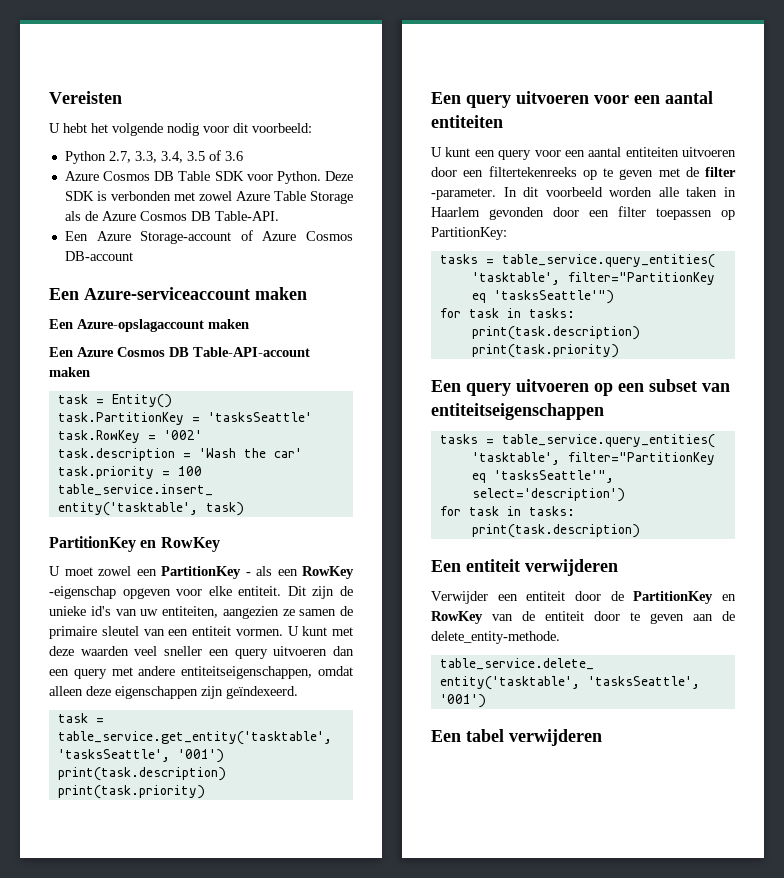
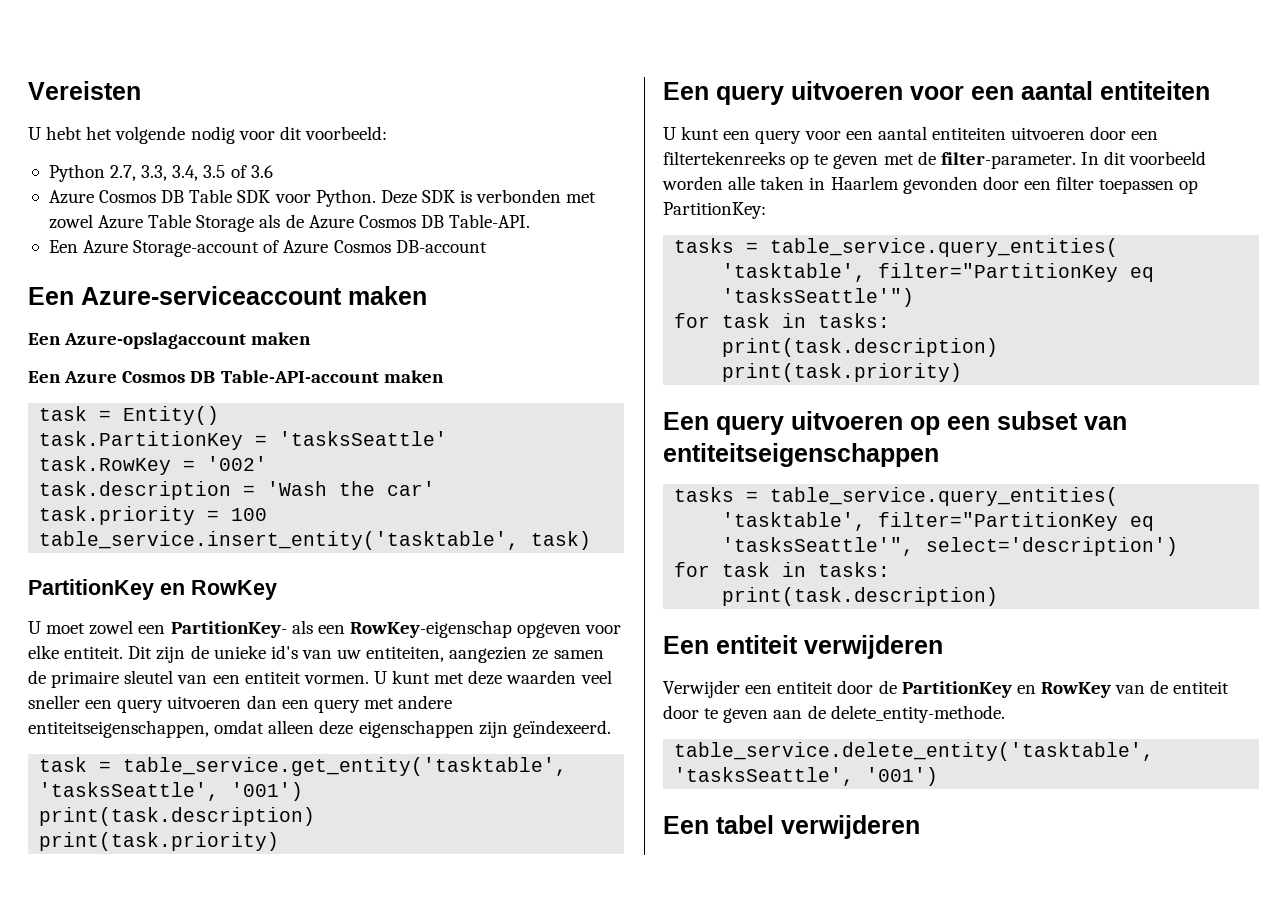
- U moet zowel een PartitionKey - als een RowKey -eigenschap opgeven voor elke entiteit.
+ U moet zowel een PartitionKey- als een RowKey-eigenschap opgeven voor elke entiteit.
- U kunt een query voor een aantal entiteiten uitvoeren door een filtertekenreeks op te geven met de filter -parameter.
+ U kunt een query voor een aantal entiteiten uitvoeren door een filtertekenreeks op te geven met de filter-parameter.

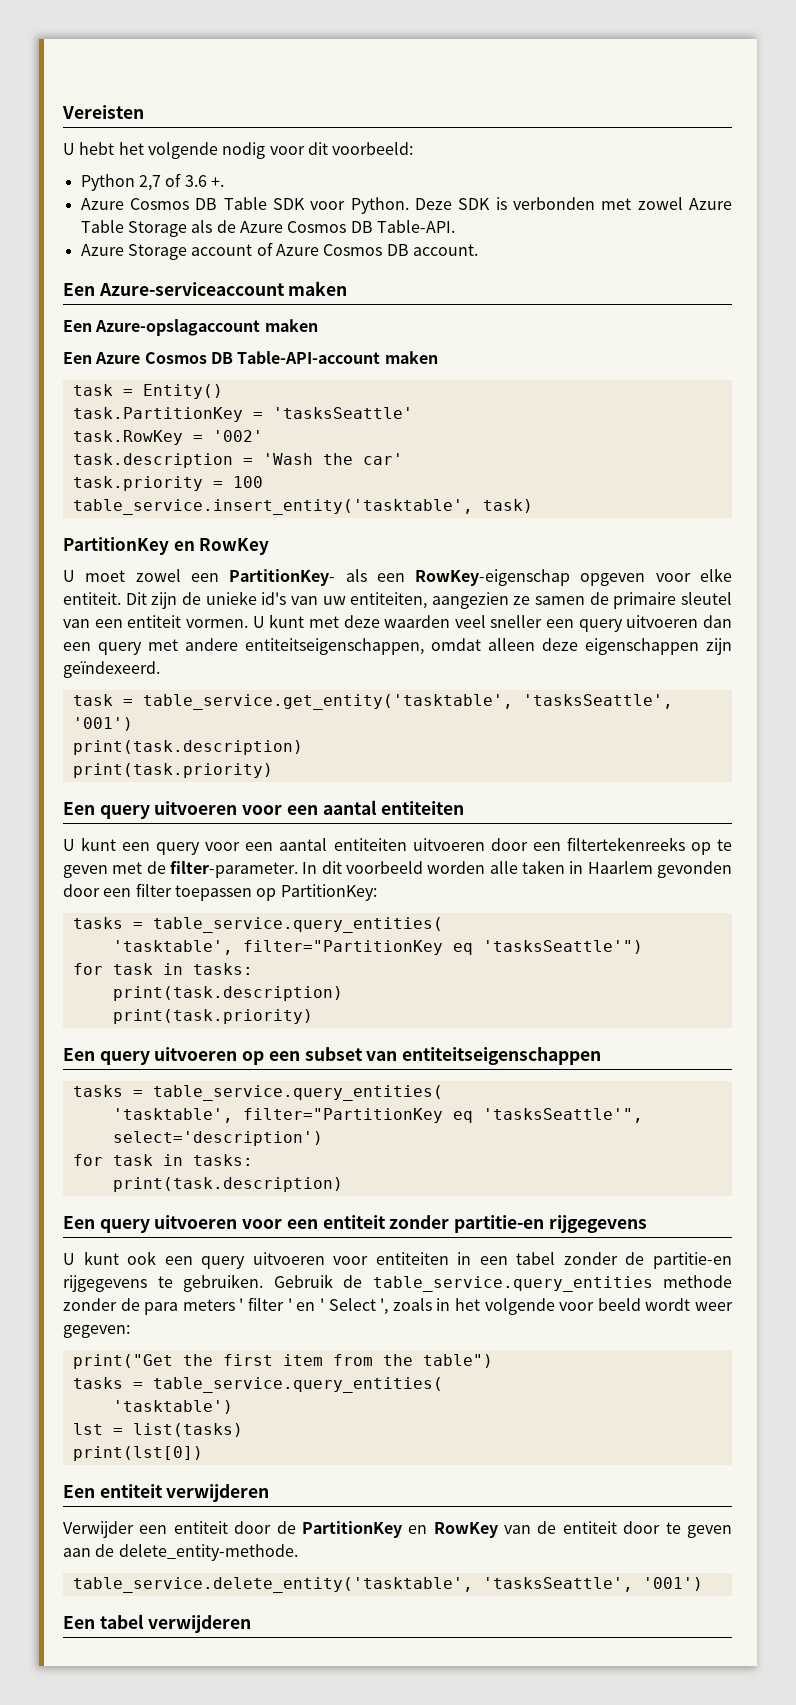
- Python 2.7, 3.3, 3.4, 3.5 of 3.6
+ Python 2,7 of 3.6 +.
- Een Azure Storage-account of Azure Cosmos DB-account
+ Azure Storage account of Azure Cosmos DB account.
+ Een query uitvoeren voor een entiteit zonder partitie-en rijgegevens
+ U kunt ook een query uitvoeren voor entiteiten in een tabel zonder de partitie-en rijgegevens te gebruiken. Gebruik de table_service.query_entities methode zonder de para meters ' filter ' en ' Select ', zoals in het volgende voor beeld wordt weer gegeven:
+ print("Get the first item from the table")
+ tasks = table_service.query_entities(
+ 'tasktable')
+ lst = list(tasks)
+ print(lst[0])

